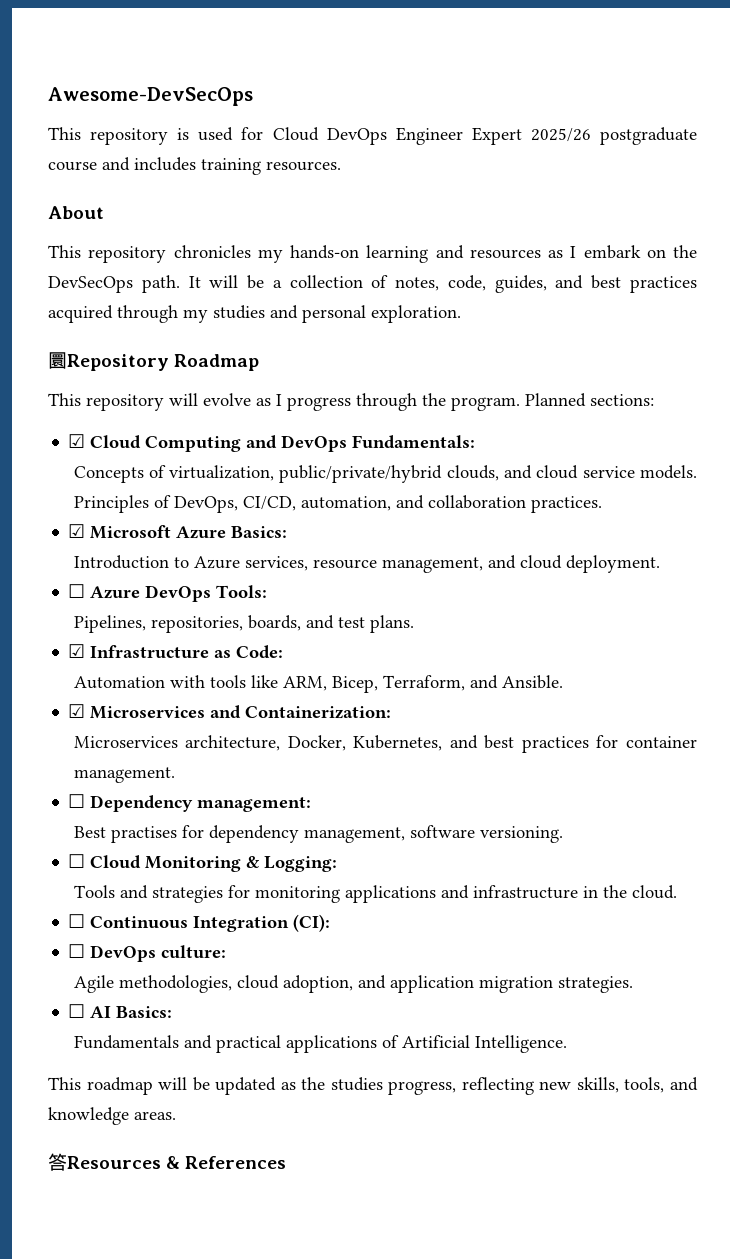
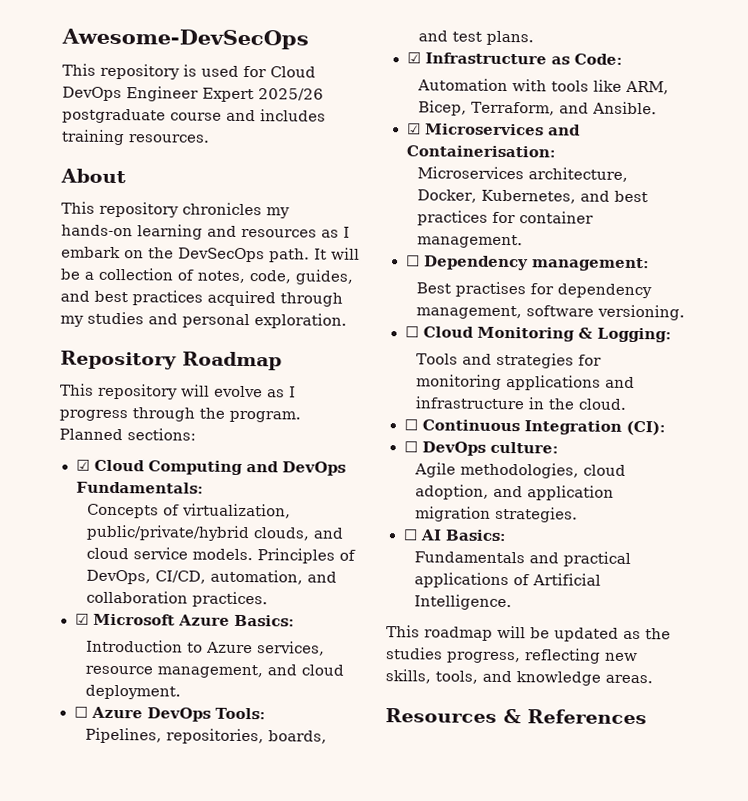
- 圜Repository Roadmap
+ Repository Roadmap
- ☑ Microservices and Containerization:
+ ☑ Microservices and Containerisation:
- 答Resources & References
+ Resources & References

